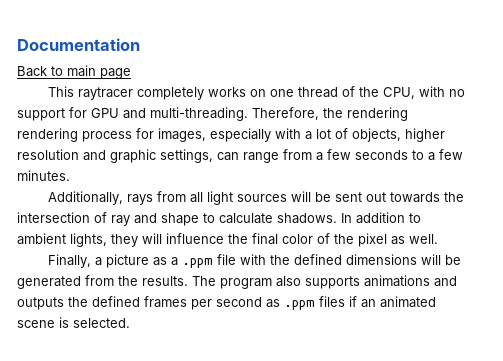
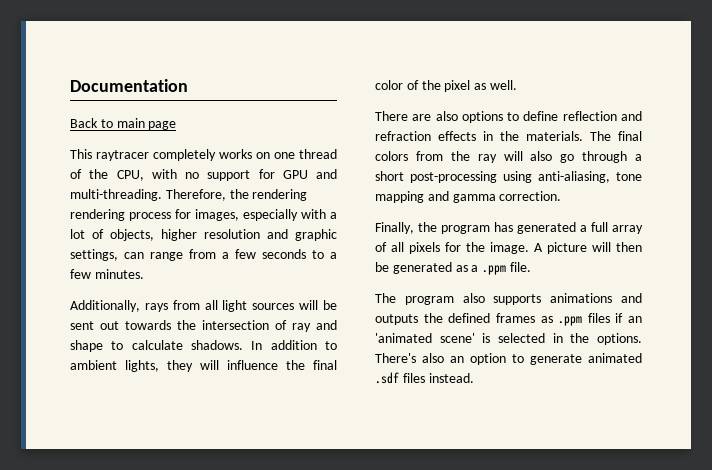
- Finally, a picture as a .ppm file with the defined dimensions will be generated from the results. The program also supports animations and outputs the defined frames per second as .ppm files if an animated scene is selected.
+ There are also options to define reflection and refraction effects in the materials. The final colors from the ray will also go through a short post-processing using anti-aliasing, tone mapping and gamma correction.
+ Finally, the program has generated a full array of all pixels for the image. A picture will then be generated as a .ppm file.
+ The program also supports animations and outputs the defined frames as .ppm files if an 'animated scene' is selected in the options. There's also an option to generate animated .sdf files instead.

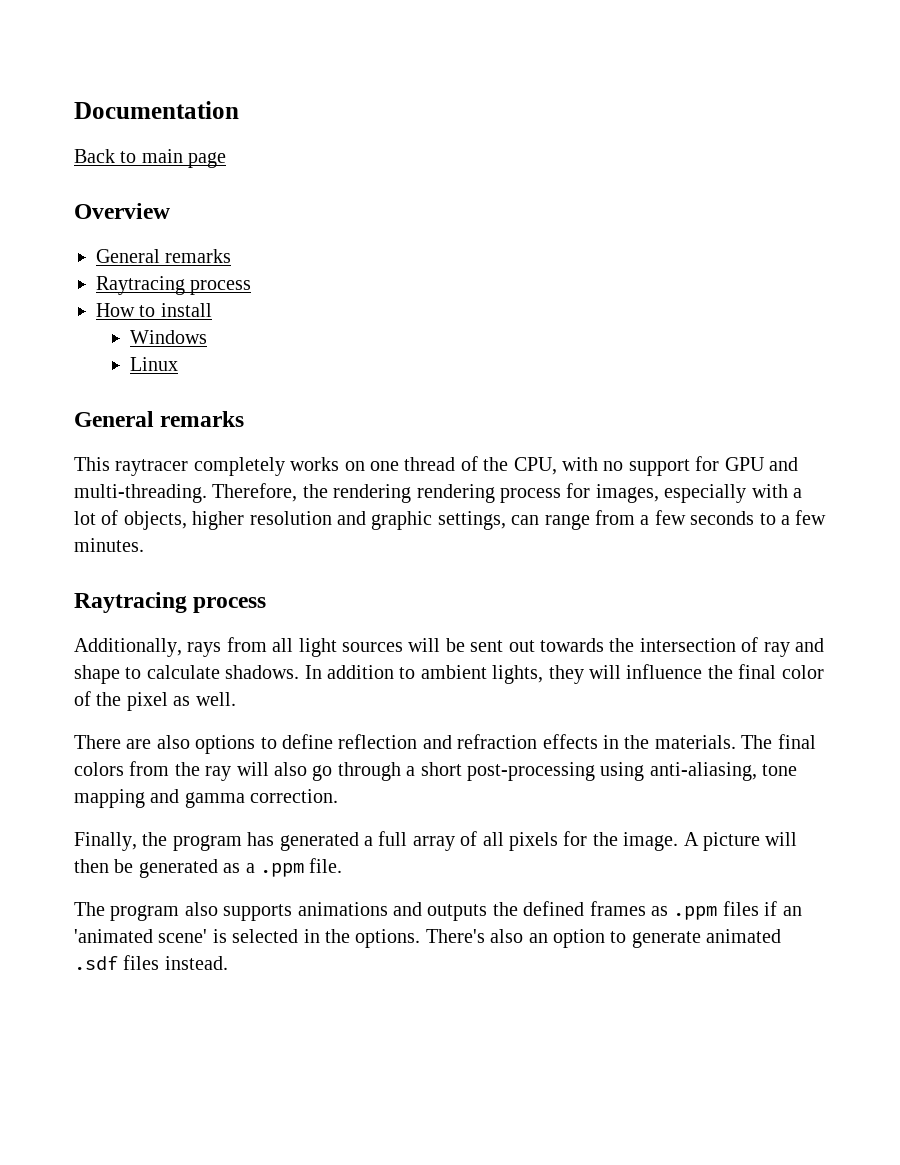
+ Overview
+ General remarks
+ Raytracing process
+ How to install
+ Windows
+ Linux
+ General remarks
  Therefore, the rendering rendering process for images, especially with a lot of objects, higher resolution and graphic settings, can range from a few seconds to a few minutes.
+ Raytracing process

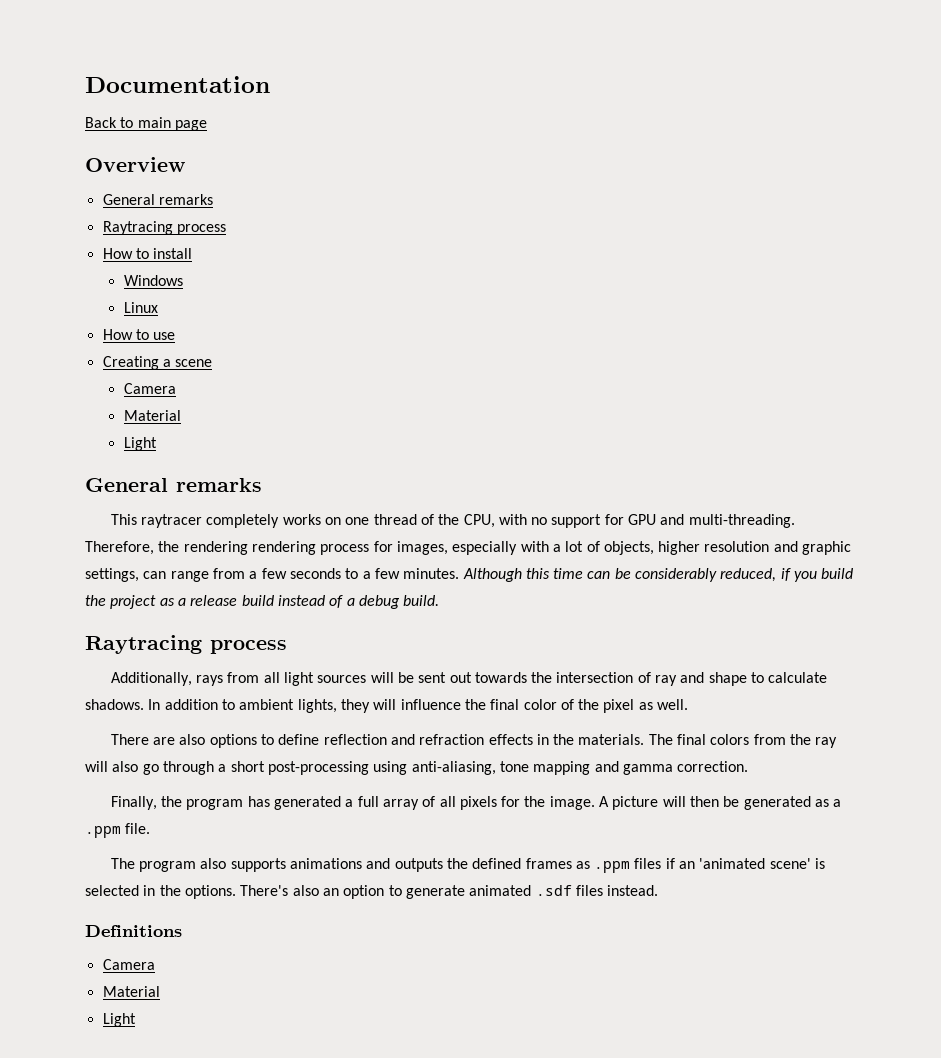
+ How to use
+ Creating a scene
+ Camera
+ Material
+ Light
+ Although this time can be considerably reduced, if you build the project as a release build instead of a debug build.
+ Definitions
+ Camera
+ Material
+ Light

